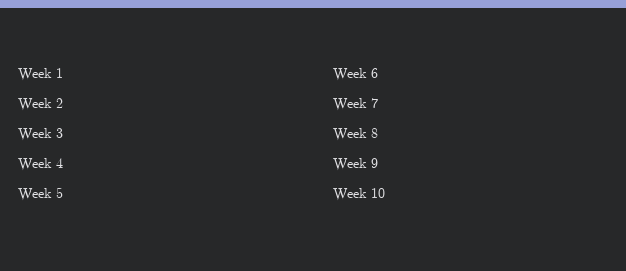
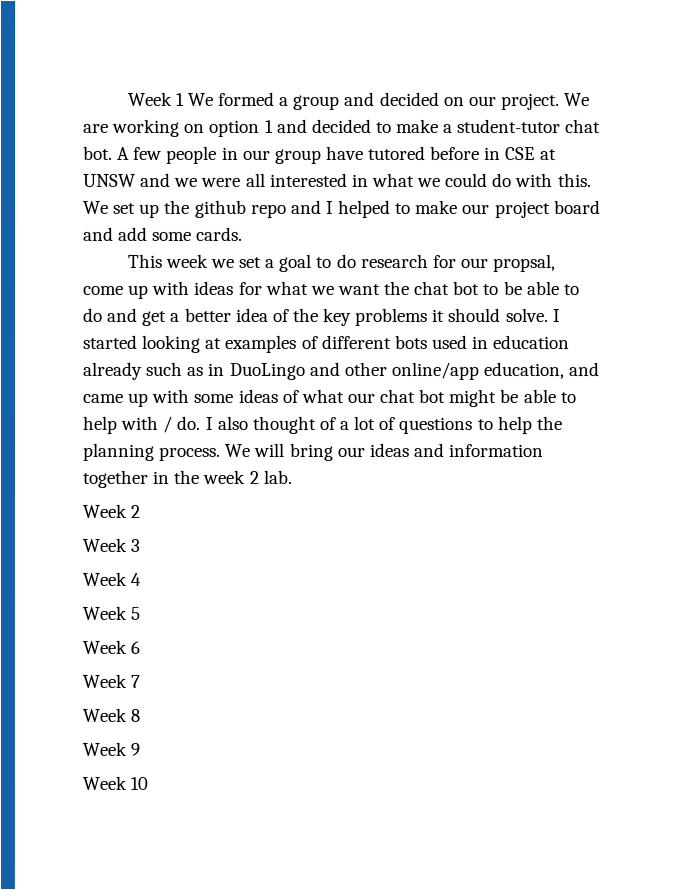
- Week 1
+ Week 1 We formed a group and decided on our project. We are working on option 1 and decided to make a student-tutor chat bot. A few people in our group have tutored before in CSE at UNSW and we were all interested in what we could do with this. We set up the github repo and I helped to make our project board and add some cards.
+ This week we set a goal to do research for our propsal, come up with ideas for what we want the chat bot to be able to do and get a better idea of the key problems it should solve. I started looking at examples of different bots used in education already such as in DuoLingo and other online/app education, and came up with some ideas of what our chat bot might be able to help with / do. I also thought of a lot of questions to help the planning process. We will bring our ideas and information together in the week 2 lab.

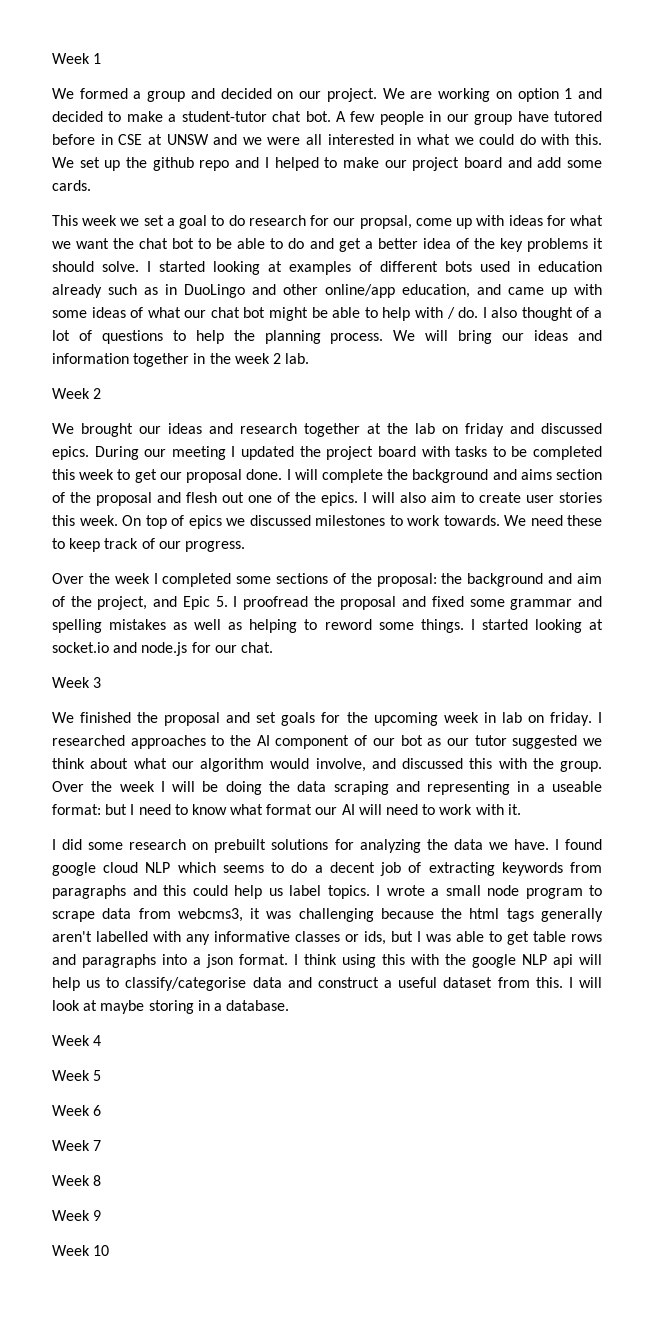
- Week 1 We formed a group and decided on our project.
+ Week 1
+ We formed a group and decided on our project.
+ We brought our ideas and research together at the lab on friday and discussed epics. During our meeting I updated the project board with tasks to be completed this week to get our proposal done. I will complete the background and aims section of the proposal and flesh out one of the epics. I will also aim to create user stories this week. On top of epics we discussed milestones to work towards. We need these to keep track of our progress.
+ Over the week I completed some sections of the proposal: the background and aim of the project, and Epic 5. I proofread the proposal and fixed some grammar and spelling mistakes as well as helping to reword some things. I started looking at socket.io and node.js for our chat.
  Week 3
+ We finished the proposal and set goals for the upcoming week in lab on friday. I researched approaches to the AI component of our bot as our tutor suggested we think about what our algorithm would involve, and discussed this with the group. Over the week I will be doing the data scraping and representing in a useable format: but I need to know what format our AI will need to work with it.
+ I did some research on prebuilt solutions for analyzing the data we have. I found google cloud NLP which seems to do a decent job of extracting keywords from paragraphs and this could help us label topics. I wrote a small node program to scrape data from webcms3, it was challenging because the html tags generally aren't labelled with any informative classes or ids, but I was able to get table rows and paragraphs into a json format. I think using this with the google NLP api will help us to classify/categorise data and construct a useful dataset from this. I will look at maybe storing in a database.

